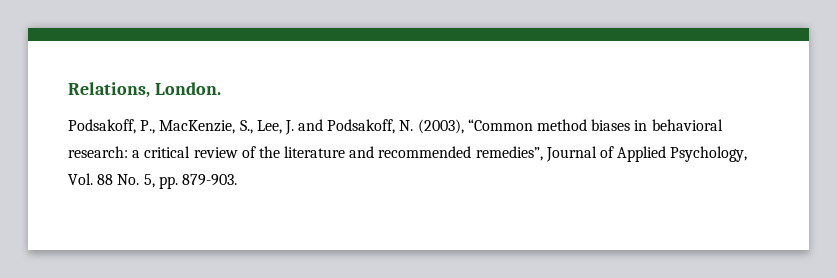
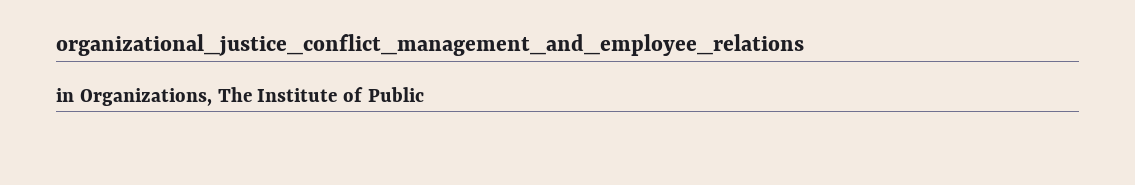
- Relations, London.
- Podsakoff, P., MacKenzie, S., Lee, J. and Podsakoff, N. (2003), “Common method biases in behavioral research: a critical review of the literature and recommended remedies”, Journal of Applied Psychology, Vol. 88 No. 5, pp. 879-903.
+ organizational_justice_conflict_management_and_employee_relations
+ in Organizations, The Institute of Public

